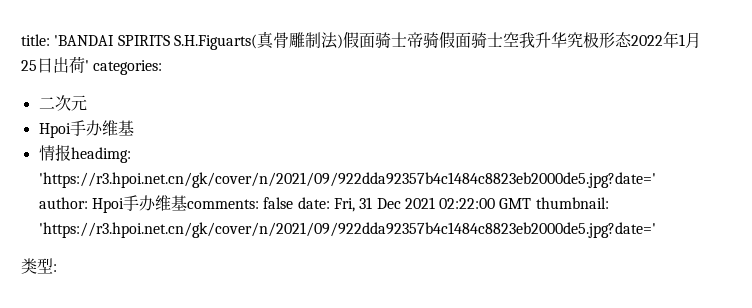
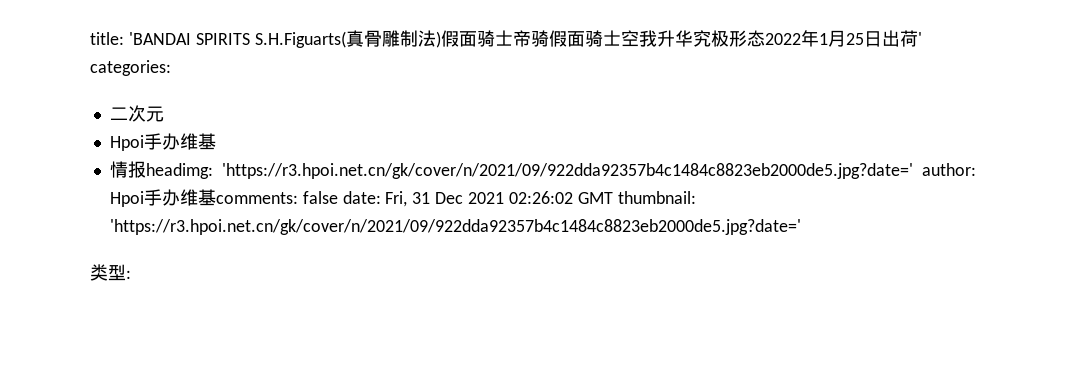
- 情报headimg: 'https://r3.hpoi.net.cn/gk/cover/n/2021/09/922dda92357b4c1484c8823eb2000de5.jpg?date=' author: Hpoi手办维基comments: false date: Fri, 31 Dec 2021 02:22:00 GMT thumbnail: 'https://r3.hpoi.net.cn/gk/cover/n/2021/09/922dda92357b4c1484c8823eb2000de5.jpg?date='
+ 情报headimg: 'https://r3.hpoi.net.cn/gk/cover/n/2021/09/922dda92357b4c1484c8823eb2000de5.jpg?date=' author: Hpoi手办维基comments: false date: Fri, 31 Dec 2021 02:26:02 GMT thumbnail: 'https://r3.hpoi.net.cn/gk/cover/n/2021/09/922dda92357b4c1484c8823eb2000de5.jpg?date='

